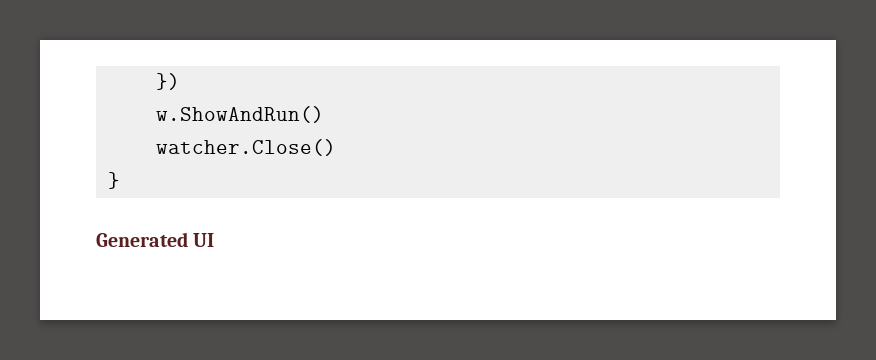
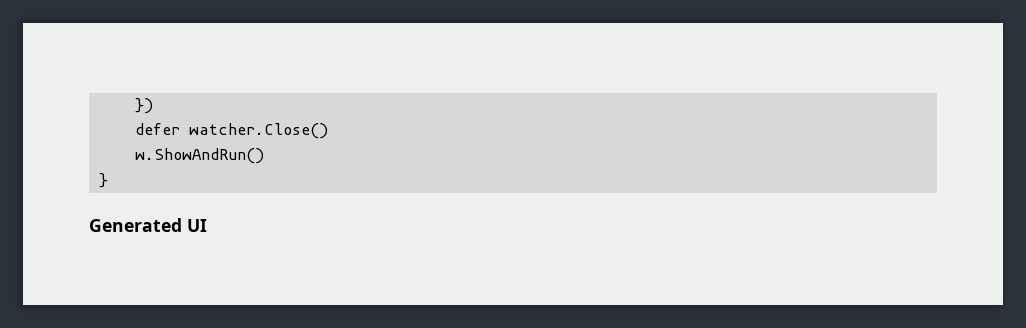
+ defer watcher.Close()
- watcher.Close()

